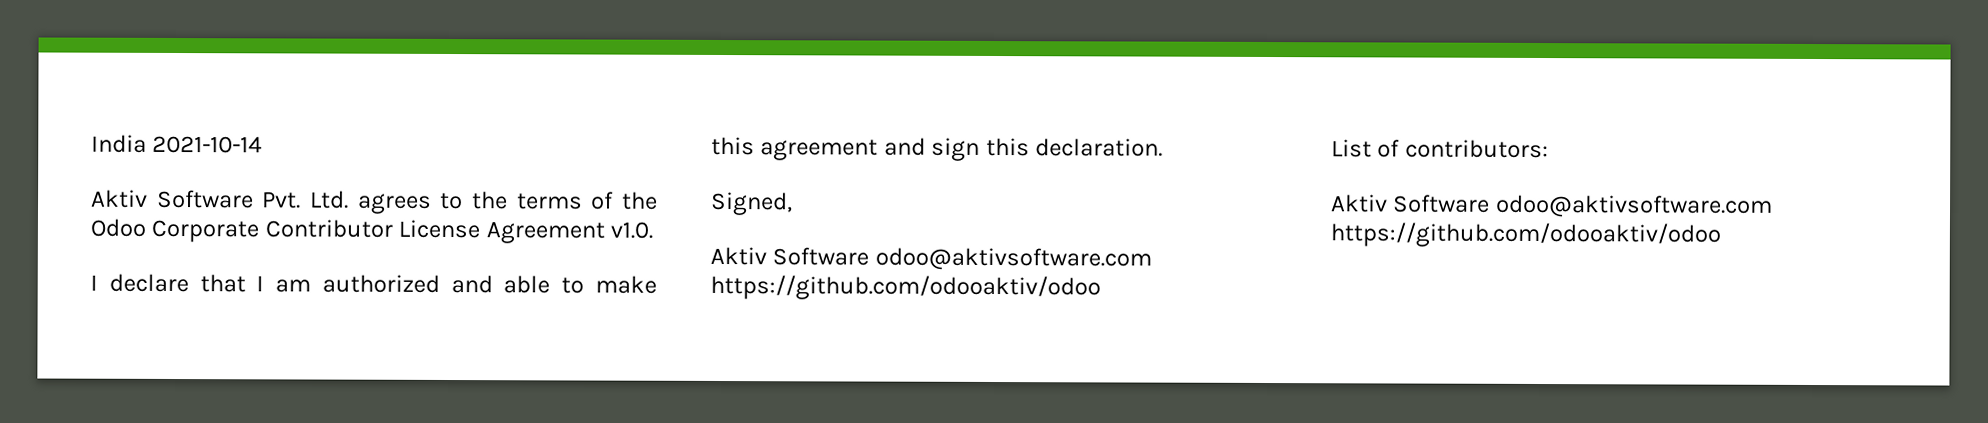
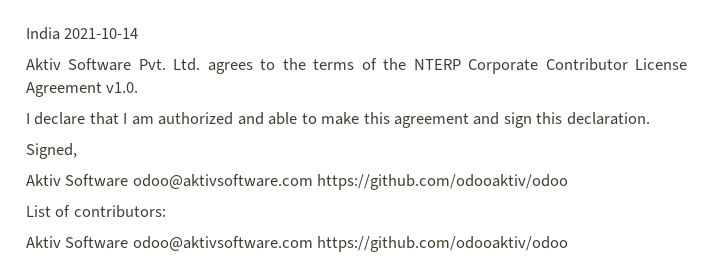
- Aktiv Software Pvt. Ltd. agrees to the terms of the Odoo Corporate Contributor License Agreement v1.0.
+ Aktiv Software Pvt. Ltd. agrees to the terms of the NTERP Corporate Contributor License Agreement v1.0.

